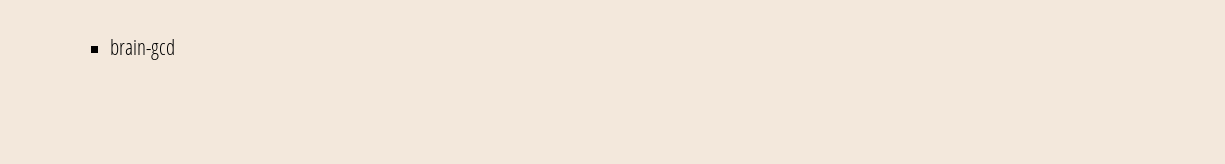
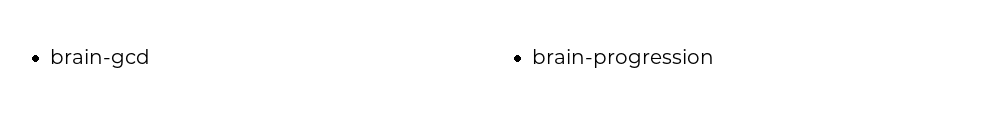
+ brain-progression

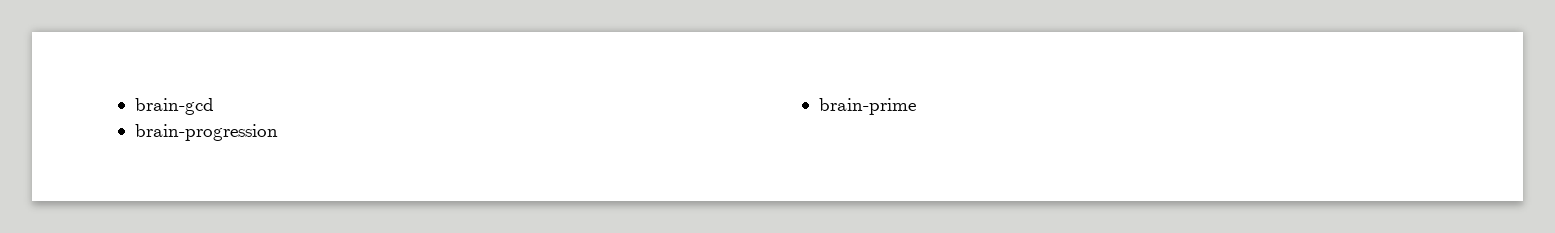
+ brain-prime

